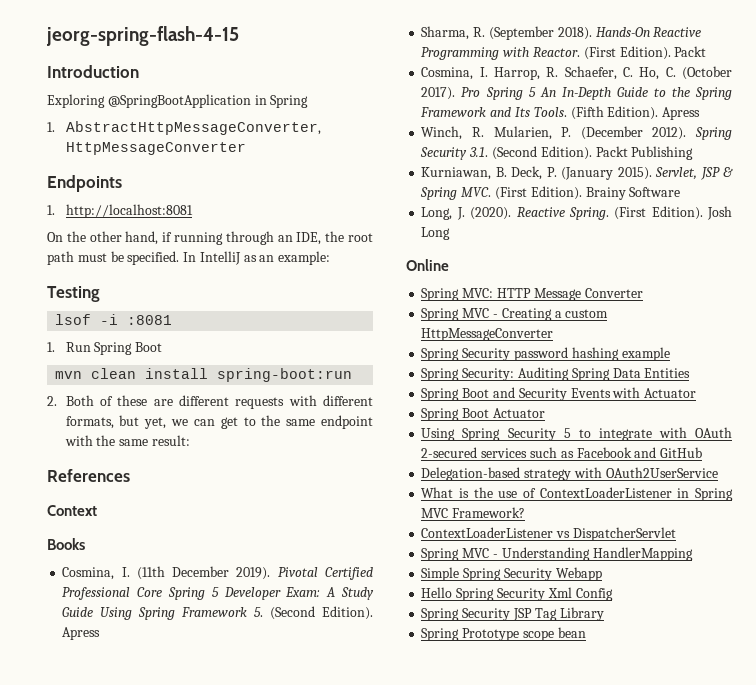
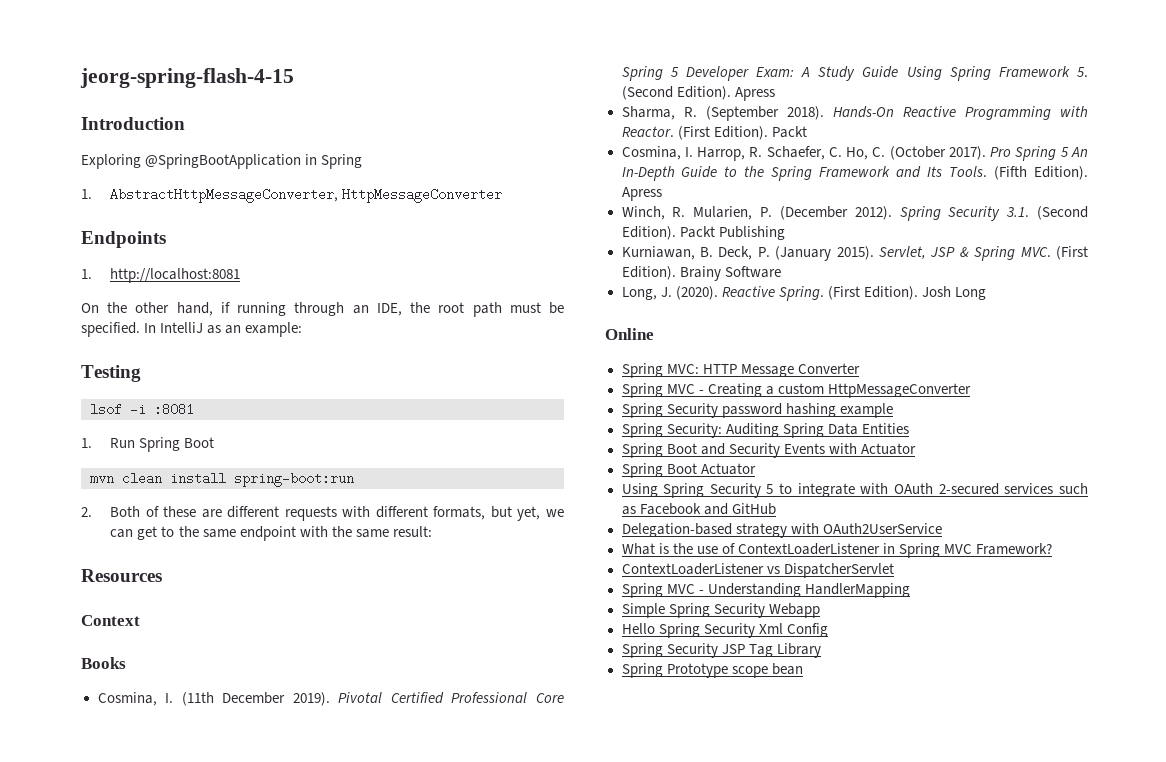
- References
+ Resources

